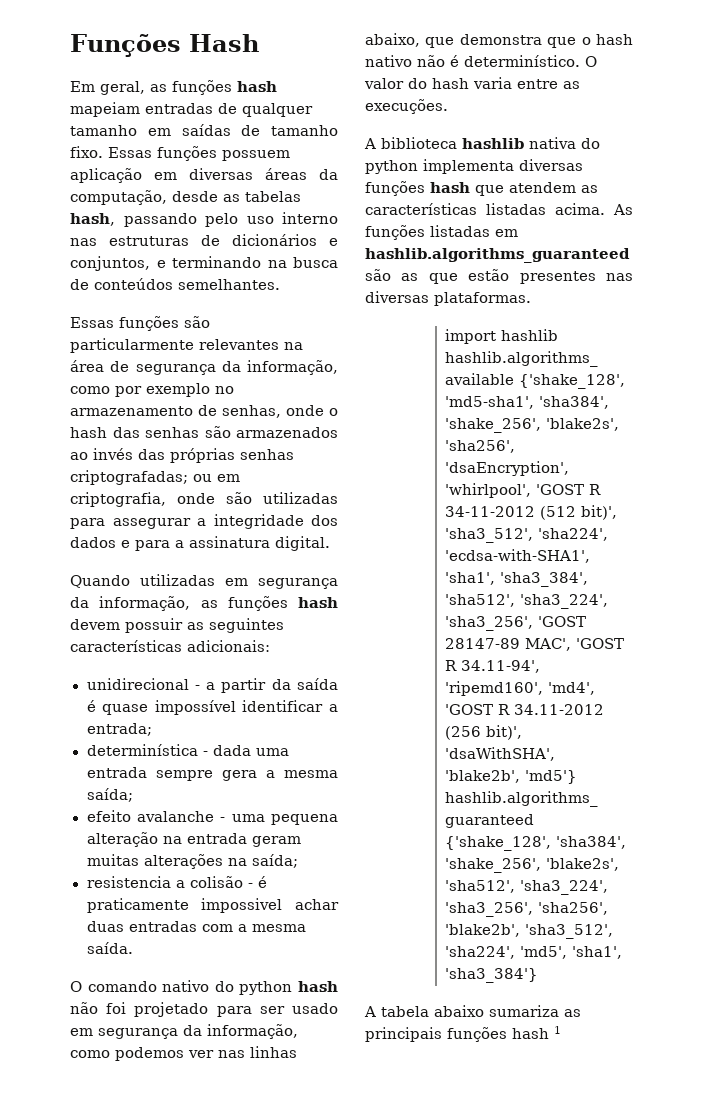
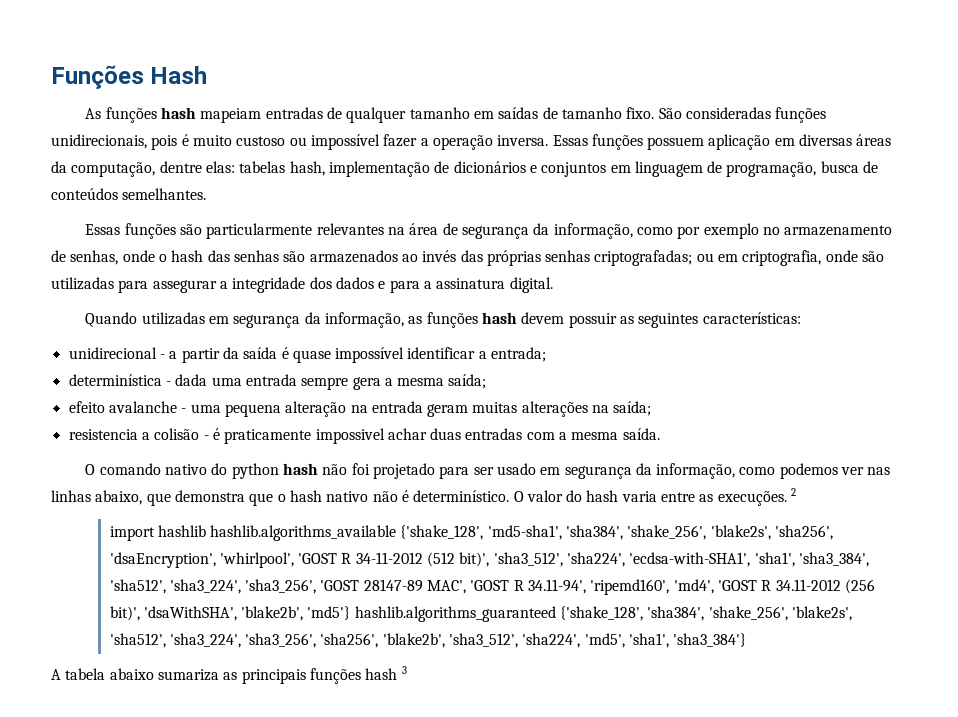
- Em geral, as funções hash mapeiam entradas de qualquer tamanho em saídas de tamanho fixo.
+ As funções hash mapeiam entradas de qualquer tamanho em saídas de tamanho fixo.
+ São consideradas funções unidirecionais, pois é muito custoso ou impossível fazer a operação inversa.
- Essas funções possuem aplicação em diversas áreas da computação, desde as tabelas hash, passando pelo uso interno nas estruturas de dicionários e conjuntos, e terminando na busca de conteúdos semelhantes.
+ Essas funções possuem aplicação em diversas áreas da computação, dentre elas: tabelas hash, implementação de dicionários e conjuntos em linguagem de programação, busca de conteúdos semelhantes.
- Quando utilizadas em segurança da informação, as funções hash devem possuir as seguintes características adicionais:
+ Quando utilizadas em segurança da informação, as funções hash devem possuir as seguintes características:
- O valor do hash varia entre as execuções.
- A biblioteca hashlib nativa do python implementa diversas funções hash que atendem as características listadas acima. As funções listadas em hashlib.algorithms_guaranteed são as que estão presentes nas diversas plataformas.
+ O valor do hash varia entre as execuções. 2
- A tabela abaixo sumariza as principais funções hash 1
+ A tabela abaixo sumariza as principais funções hash 3

